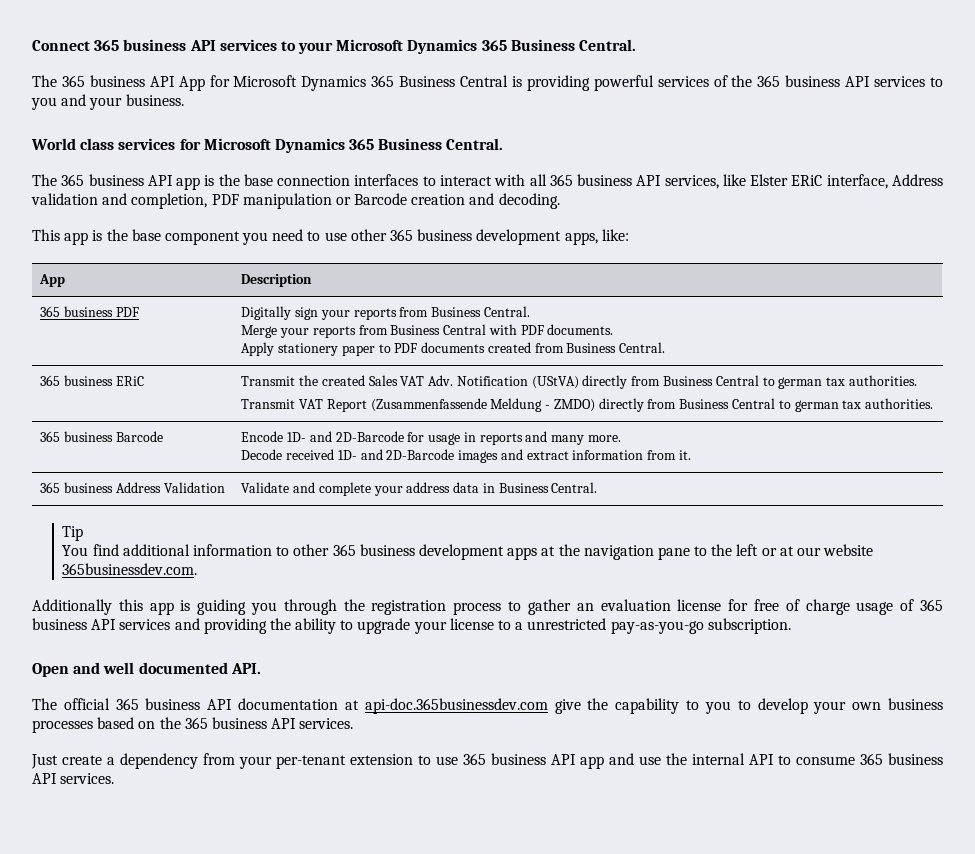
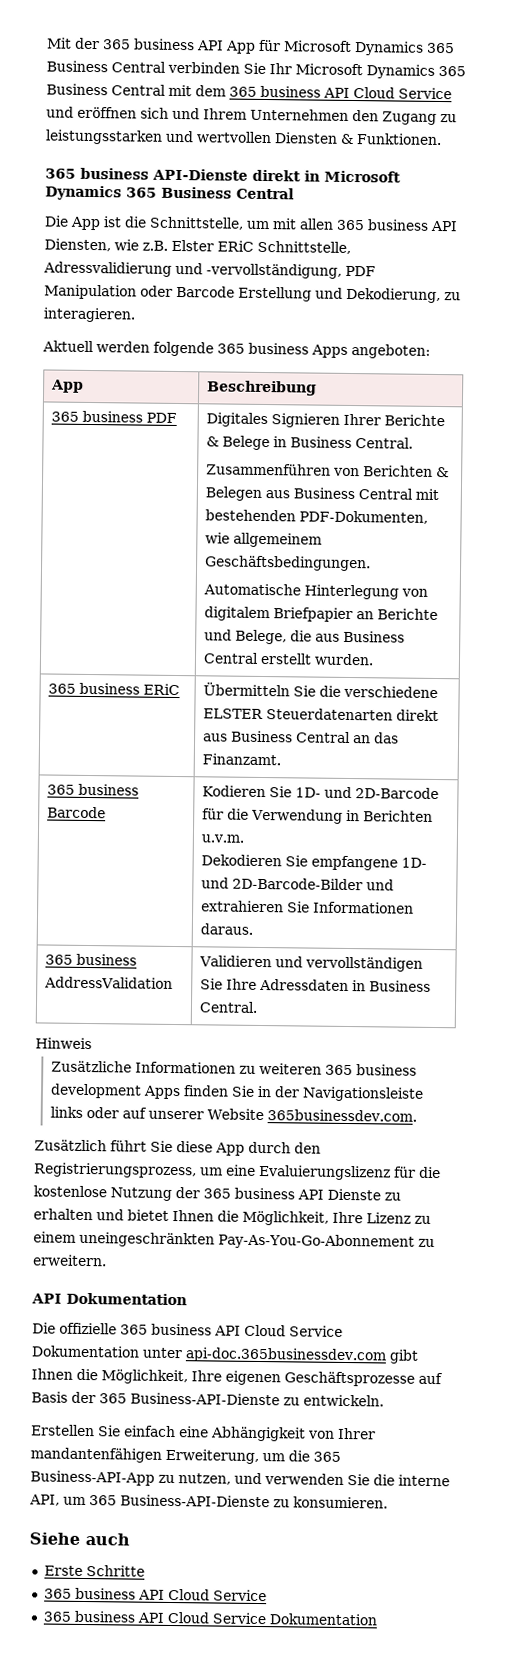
- Connect 365 business API services to your Microsoft Dynamics 365 Business Central.
- The 365 business API App for Microsoft Dynamics 365 Business Central is providing powerful services of the 365 business API services to you and your business.
- World class services for Microsoft Dynamics 365 Business Central.
- The 365 business API app is the base connection interfaces to interact with all 365 business API services, like Elster ERiC interface, Address validation and completion, PDF manipulation or Barcode creation and decoding.
- This app is the base component you need to use other 365 business development apps, like:
+ Mit der 365 business API App für Microsoft Dynamics 365 Business Central verbinden Sie Ihr Microsoft Dynamics 365 Business Central mit dem 365 business API Cloud Service und eröffnen sich und Ihrem Unternehmen den Zugang zu leistungsstarken und wertvollen Diensten & Funktionen.
+ 365 business API-Dienste direkt in Microsoft Dynamics 365 Business Central
+ Die App ist die Schnittstelle, um mit allen 365 business API Diensten, wie z.B. Elster ERiC Schnittstelle, Adressvalidierung und -vervollständigung, PDF Manipulation oder Barcode Erstellung und Dekodierung, zu interagieren.
+ Aktuell werden folgende 365 business Apps angeboten:
- App | Description
+ App | Beschreibung
- Digitally sign your reports from Business Central.
- Merge your reports from Business Central with PDF documents.
- Apply stationery paper to PDF documents created from Business Central.
- 365 business ERiC | Transmit the created Sales VAT Adv. Notification (UStVA) directly from Business Central to german tax authorities.
- Transmit VAT Report (Zusammenfassende Meldung - ZMDO) directly from Business Central to german tax authorities.
- 365 business Barcode | Encode 1D- and 2D-Barcode for usage in reports and many more.
- Decode received 1D- and 2D-Barcode images and extract information from it.
- 365 business Address Validation | Validate and complete your address data in Business Central.
- Tip
- You find additional information to other 365 business development apps at the navigation pane to the left or at our website 365businessdev.com.
- Additionally this app is guiding you through the registration process to gather an evaluation license for free of charge usage of 365 business API services and providing the ability to upgrade your license to a unrestricted pay-as-you-go subscription.
- Open and well documented API.
- The official 365 business API documentation at api-doc.365businessdev.com give the capability to you to develop your own business processes based on the 365 business API services.
- Just create a dependency from your per-tenant extension to use 365 business API app and use the internal API to consume 365 business API services.
+ Digitales Signieren Ihrer Berichte & Belege in Business Central.
+ Zusammenführen von Berichten & Belegen aus Business Central mit bestehenden PDF-Dokumenten, wie allgemeinem Geschäftsbedingungen.
+ Automatische Hinterlegung von digitalem Briefpapier an Berichte und Belege, die aus Business Central erstellt wurden.
+ 365 business ERiC | Übermitteln Sie die verschiedene ELSTER Steuerdatenarten direkt aus Business Central an das Finanzamt.
+ 365 business Barcode | Kodieren Sie 1D- und 2D-Barcode für die Verwendung in Berichten u.v.m.
+ Dekodieren Sie empfangene 1D- und 2D-Barcode-Bilder und extrahieren Sie Informationen daraus.
+ 365 business AddressValidation | Validieren und vervollständigen Sie Ihre Adressdaten in Business Central.
+ Hinweis
+ Zusätzliche Informationen zu weiteren 365 business development Apps finden Sie in der Navigationsleiste links oder auf unserer Website 365businessdev.com.
+ Zusätzlich führt Sie diese App durch den Registrierungsprozess, um eine Evaluierungslizenz für die kostenlose Nutzung der 365 business API Dienste zu erhalten und bietet Ihnen die Möglichkeit, Ihre Lizenz zu einem uneingeschränkten Pay-As-You-Go-Abonnement zu erweitern.
+ API Dokumentation
+ Die offizielle 365 business API Cloud Service Dokumentation unter api-doc.365businessdev.com gibt Ihnen die Möglichkeit, Ihre eigenen Geschäftsprozesse auf Basis der 365 Business-API-Dienste zu entwickeln.
+ Erstellen Sie einfach eine Abhängigkeit von Ihrer mandantenfähigen Erweiterung, um die 365 Business-API-App zu nutzen, und verwenden Sie die interne API, um 365 Business-API-Dienste zu konsumieren.
+ Siehe auch
+ Erste Schritte
+ 365 business API Cloud Service
+ 365 business API Cloud Service Dokumentation

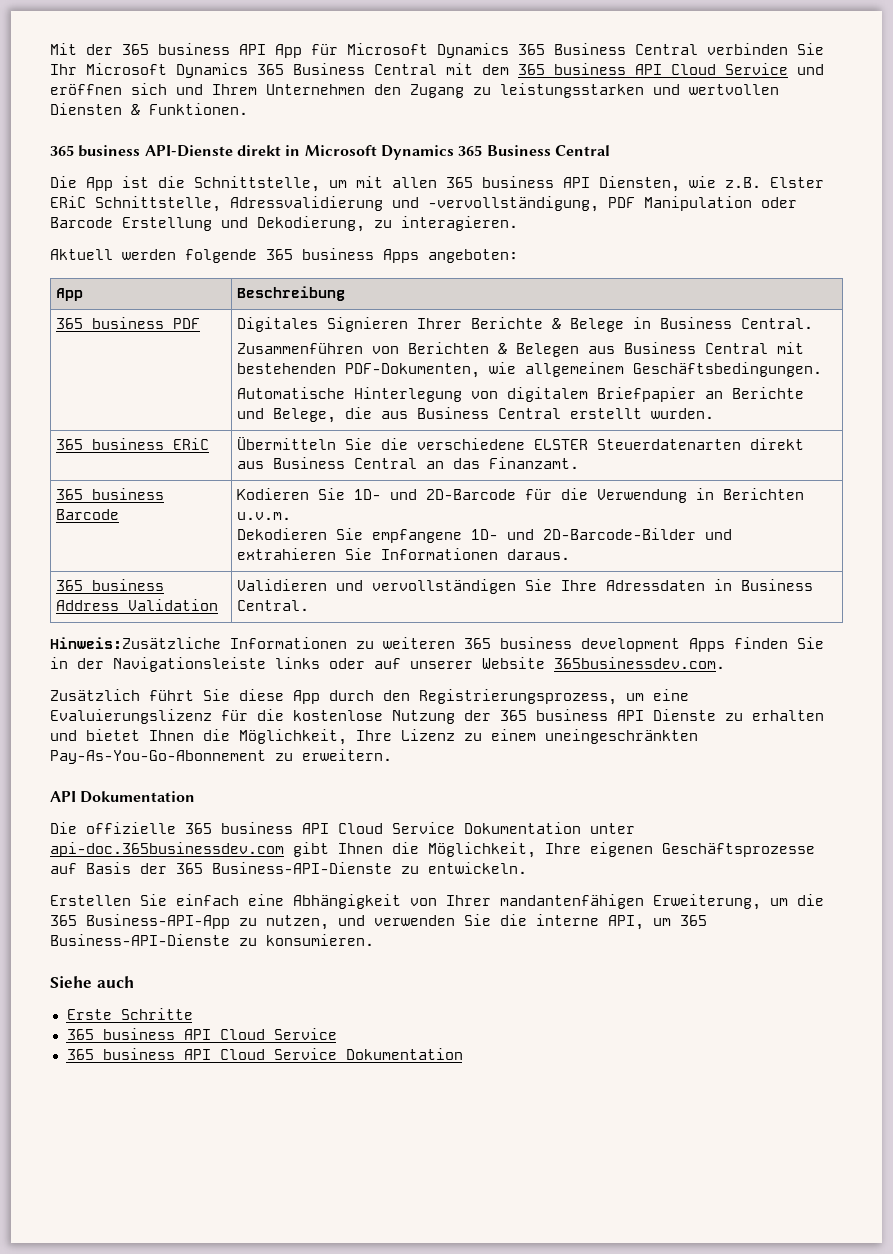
- 365 business AddressValidation | Validieren und vervollständigen Sie Ihre Adressdaten in Business Central.
+ 365 business Address Validation | Validieren und vervollständigen Sie Ihre Adressdaten in Business Central.
- Hinweis
- Zusätzliche Informationen zu weiteren 365 business development Apps finden Sie in der Navigationsleiste links oder auf unserer Website 365businessdev.com.
+ Hinweis:Zusätzliche Informationen zu weiteren 365 business development Apps finden Sie in der Navigationsleiste links oder auf unserer Website 365businessdev.com.

